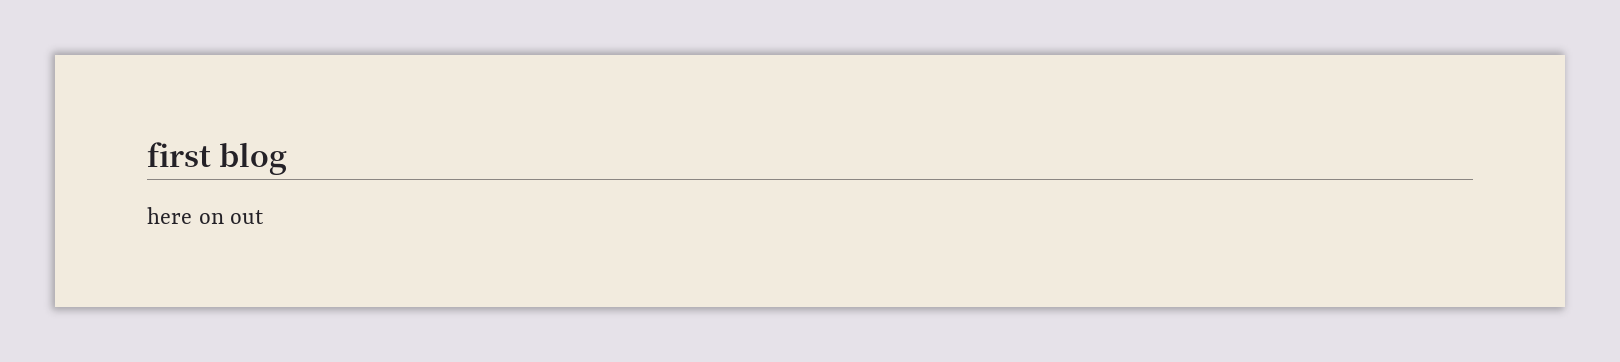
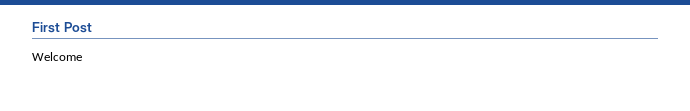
- first blog
- here on out
+ First Post
+ Welcome

